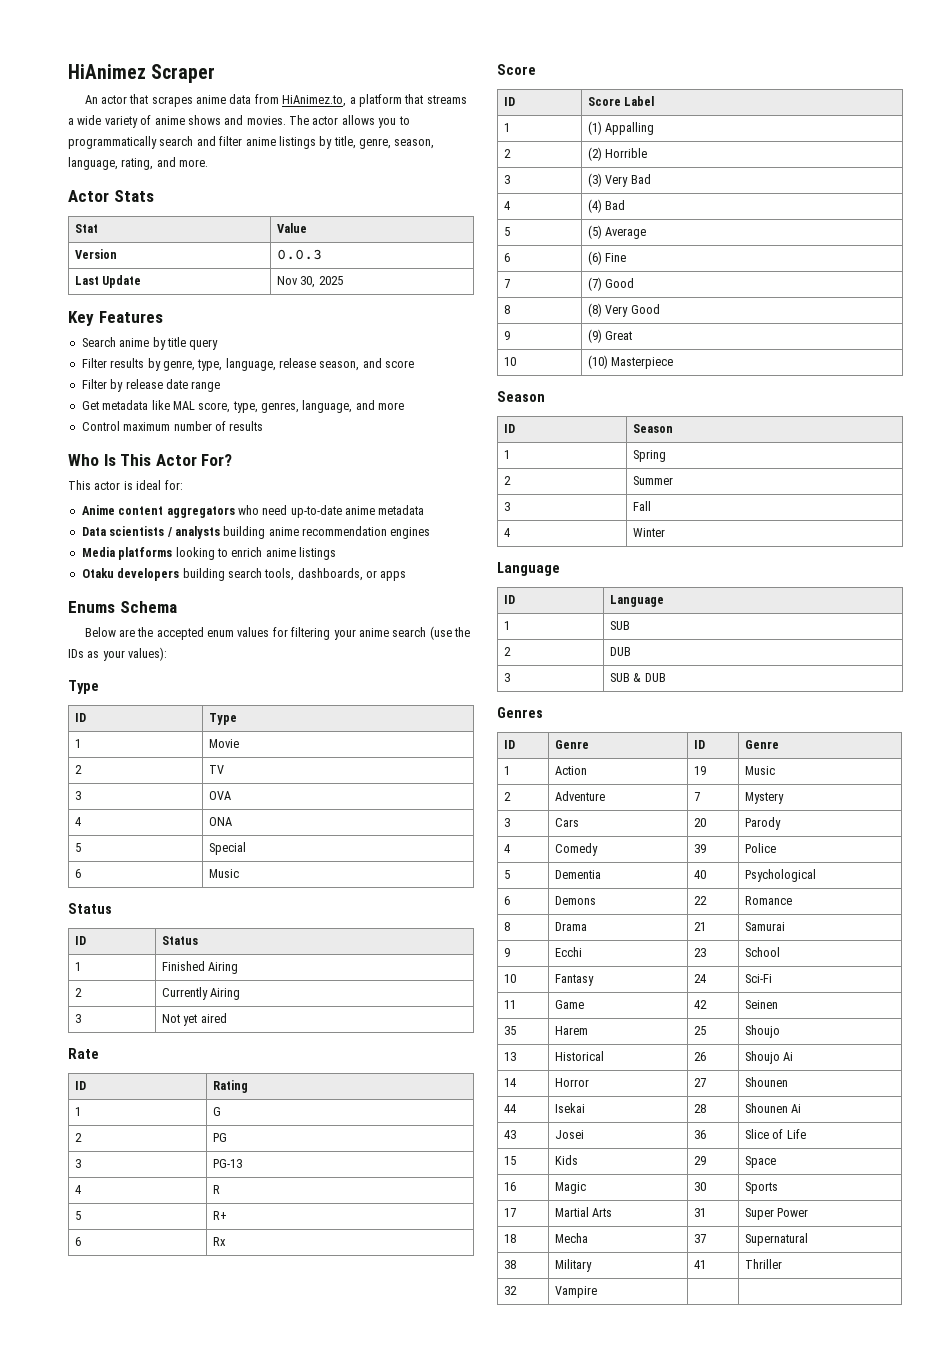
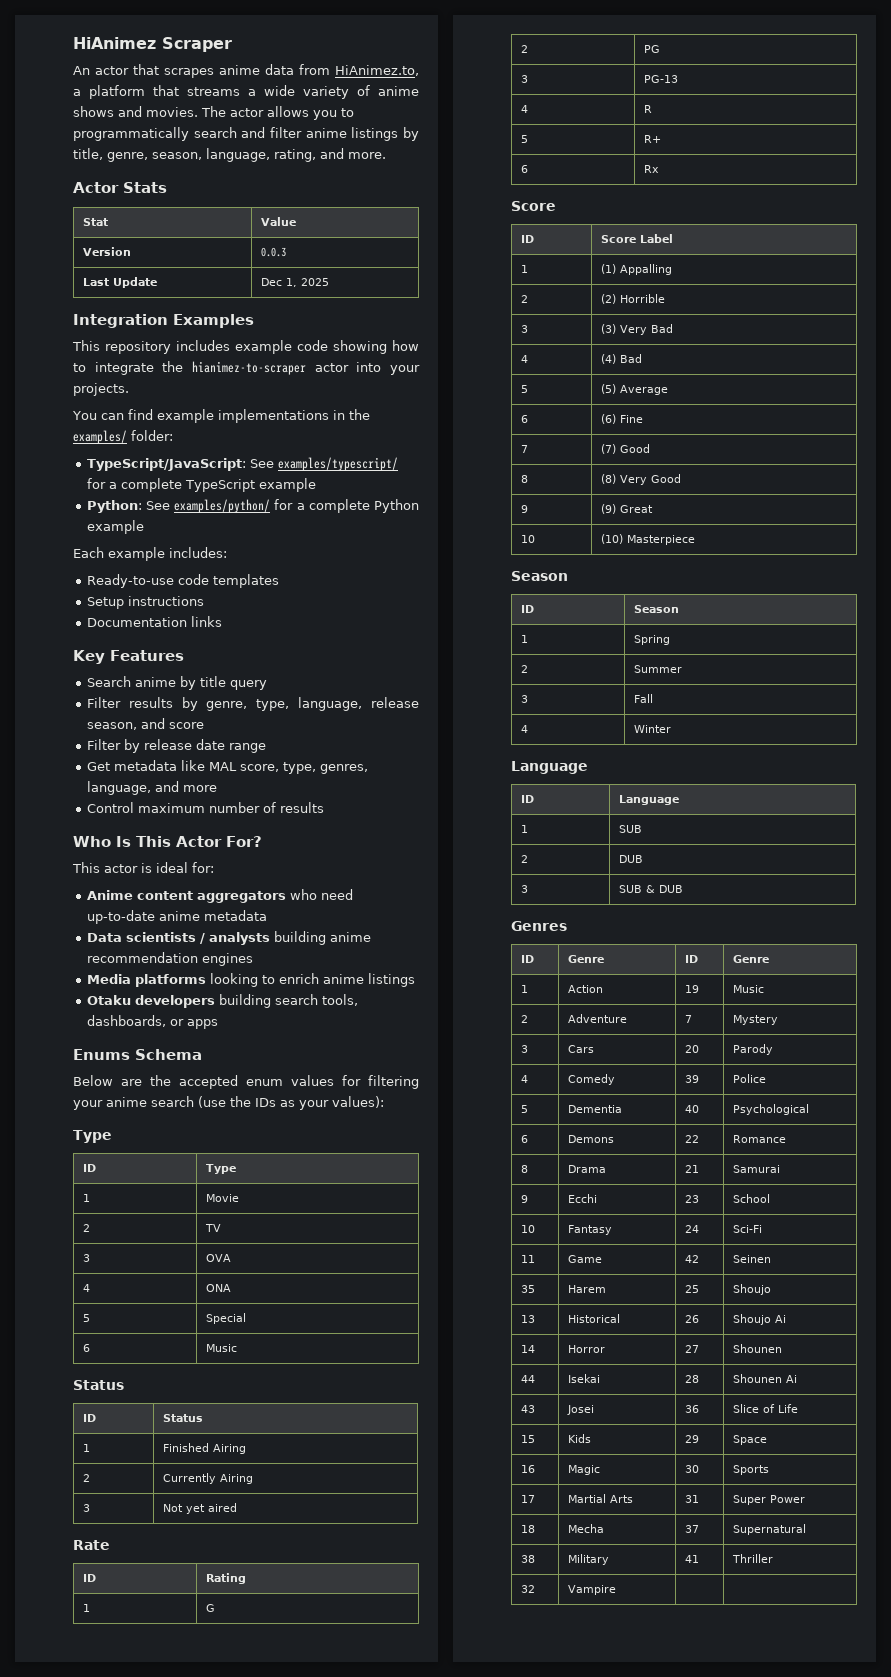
- Last Update | Nov 30, 2025
+ Last Update | Dec 1, 2025
+ Integration Examples
+ This repository includes example code showing how to integrate the hianimez-to-scraper actor into your projects.
+ You can find example implementations in the examples/ folder:
+ TypeScript/JavaScript: See examples/typescript/ for a complete TypeScript example
+ Python: See examples/python/ for a complete Python example
+ Each example includes:
+ Ready-to-use code templates
+ Setup instructions
+ Documentation links

